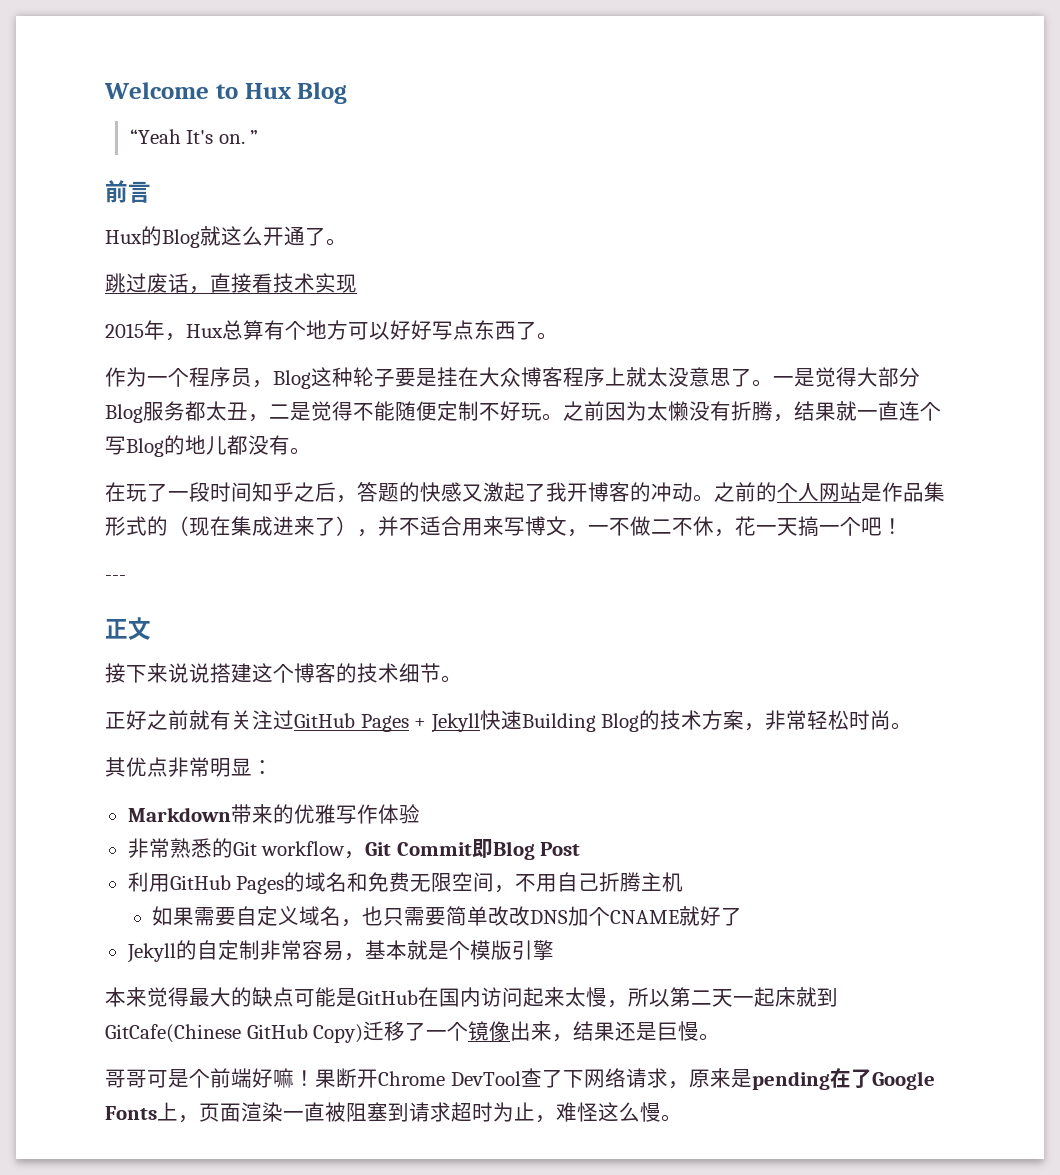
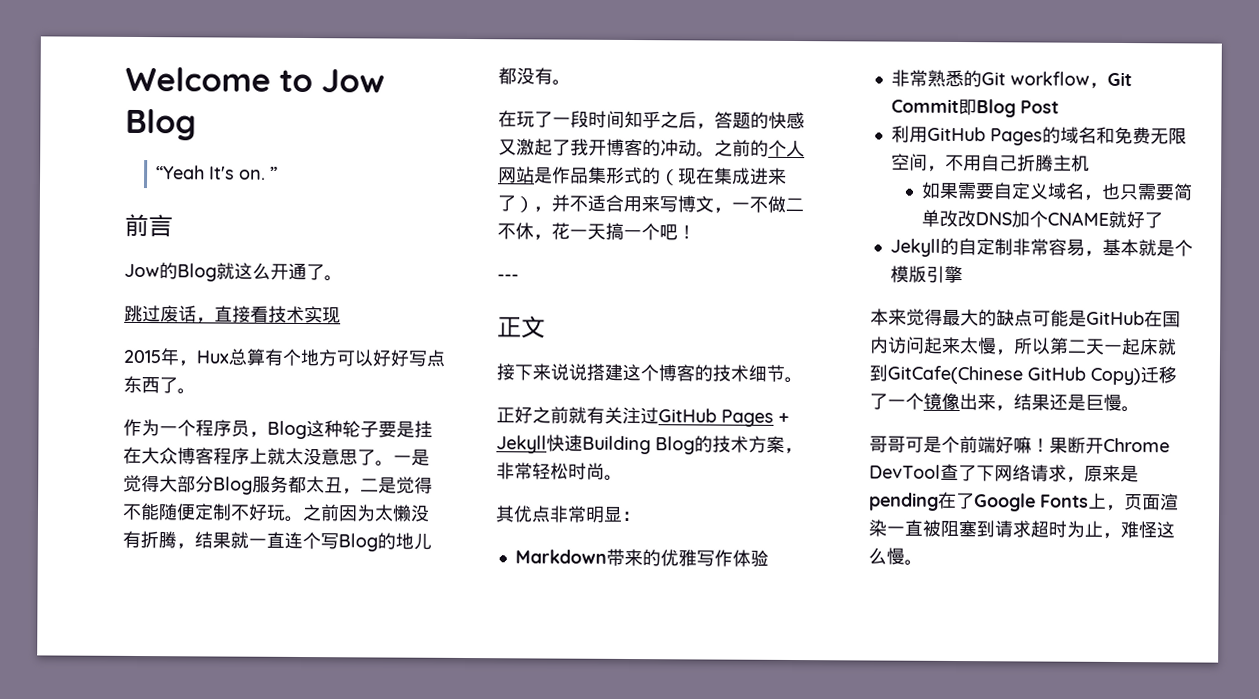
- Welcome to Hux Blog
+ Welcome to Jow Blog
- Hux的Blog就这么开通了。
+ Jow的Blog就这么开通了。

